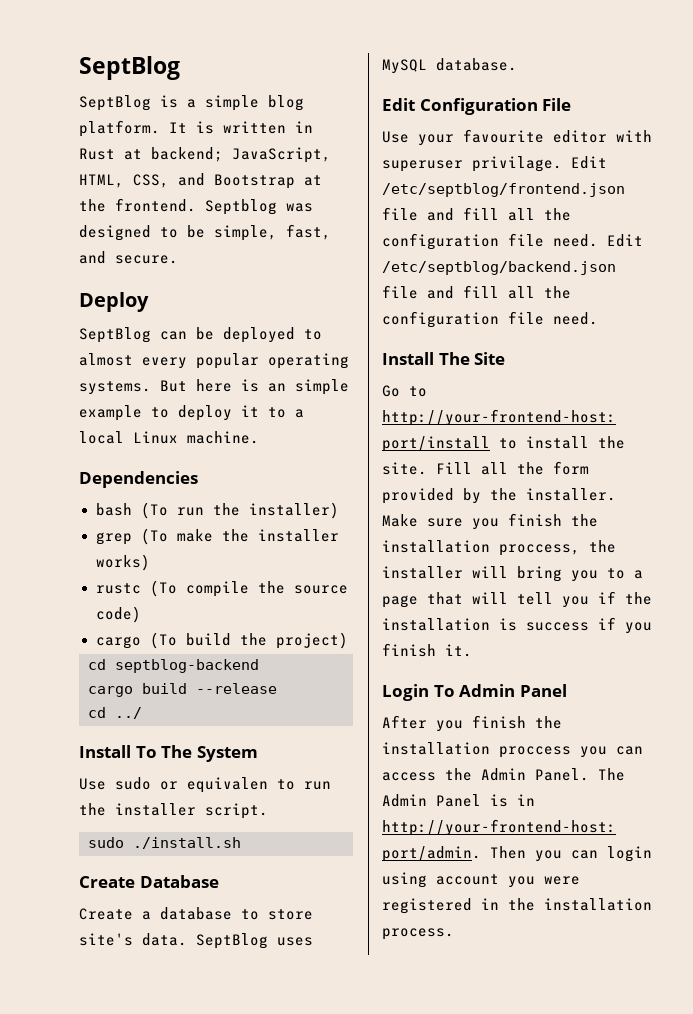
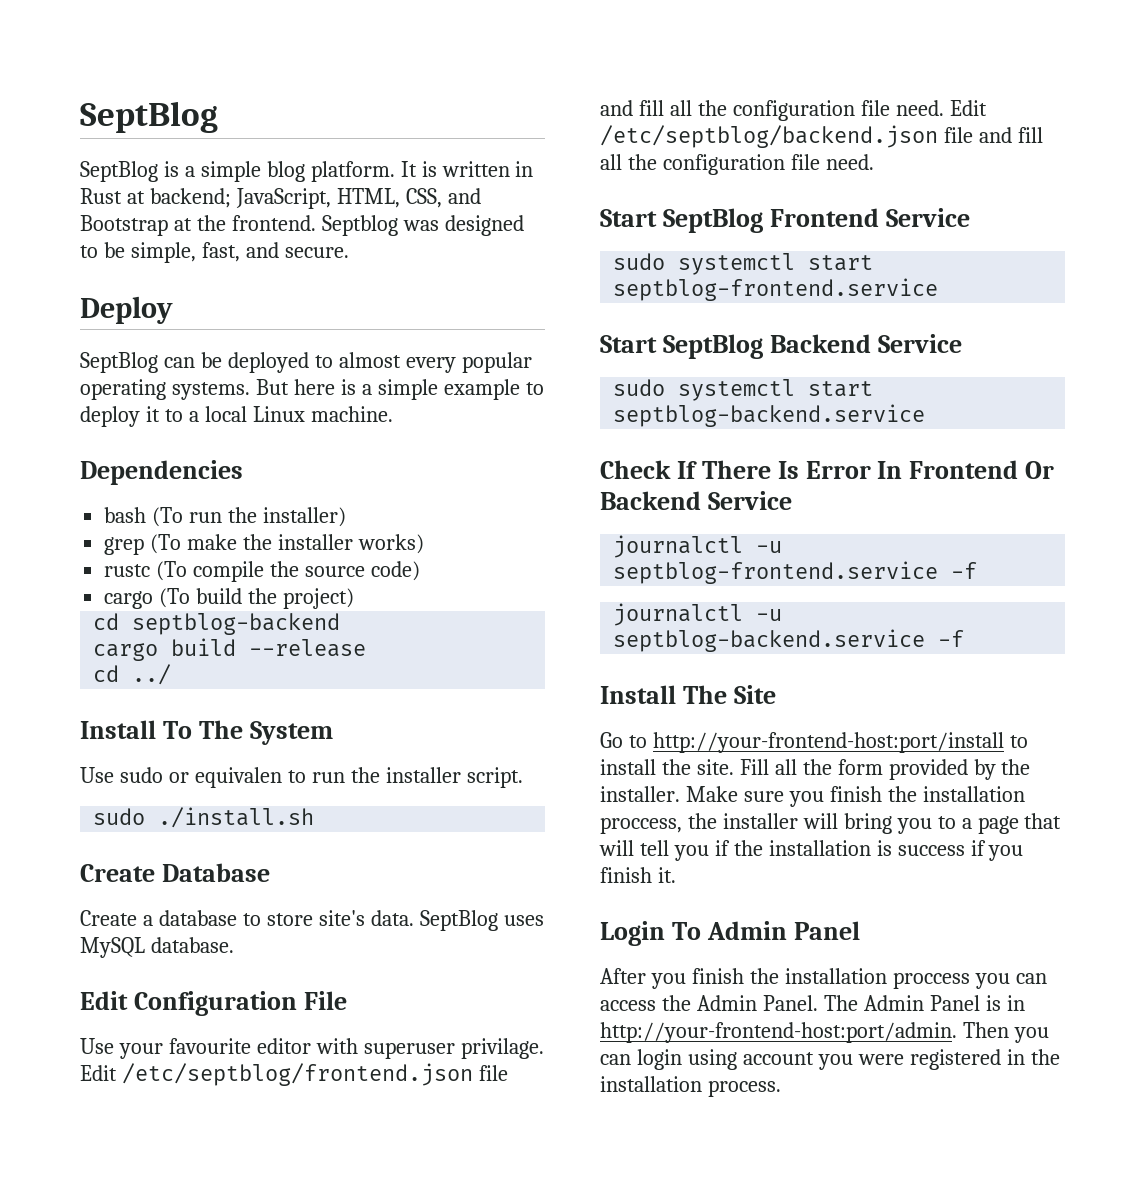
- But here is an simple example to deploy it to a local Linux machine.
+ But here is a simple example to deploy it to a local Linux machine.
+ Start SeptBlog Frontend Service
+ sudo systemctl start septblog-frontend.service
+ Start SeptBlog Backend Service
+ sudo systemctl start septblog-backend.service
+ Check If There Is Error In Frontend Or Backend Service
+ journalctl -u septblog-frontend.service -f
+ journalctl -u septblog-backend.service -f

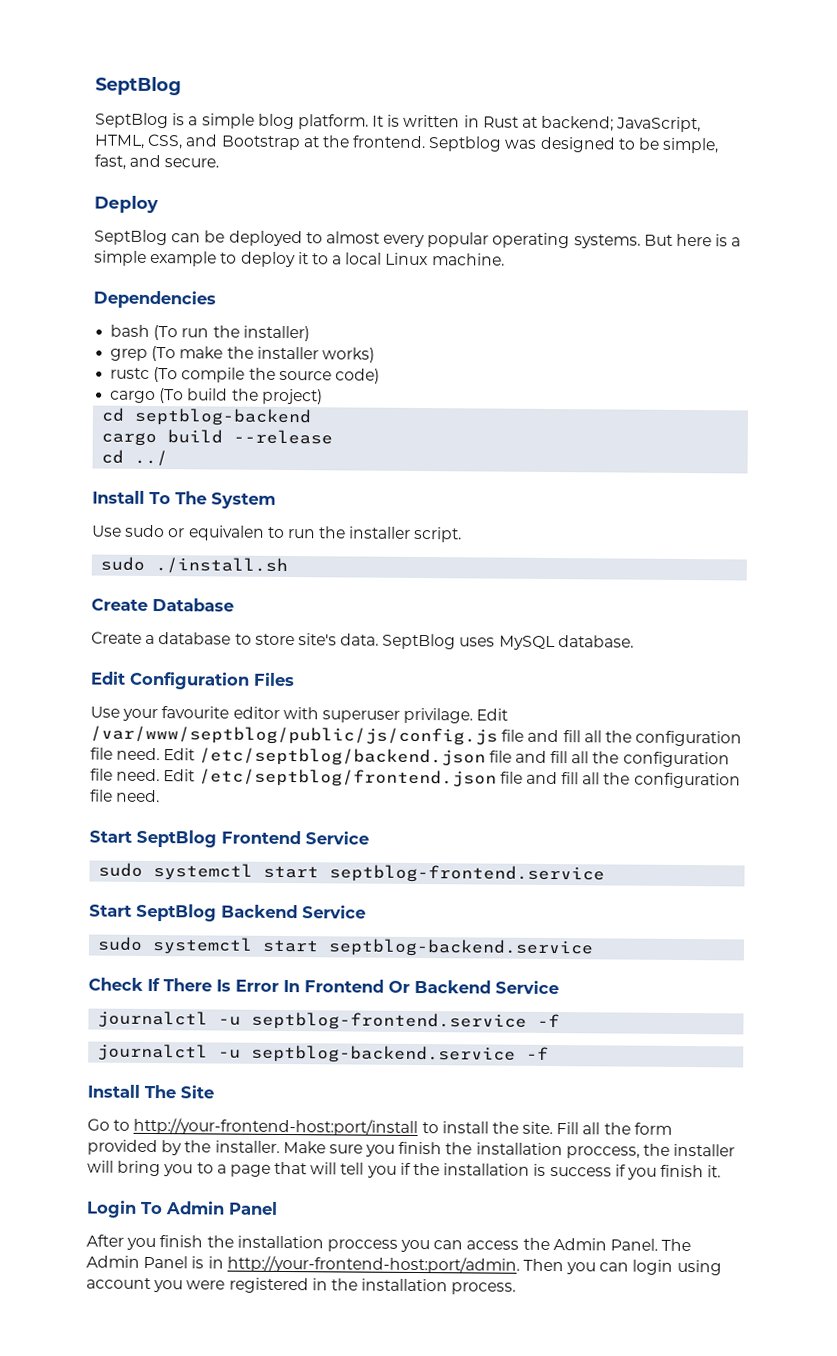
- Edit Configuration File
+ Edit Configuration Files
- Edit /etc/septblog/frontend.json file and fill all the configuration file need.
+ Edit /var/www/septblog/public/js/config.js file and fill all the configuration file need.
+ Edit /etc/septblog/frontend.json file and fill all the configuration file need.

